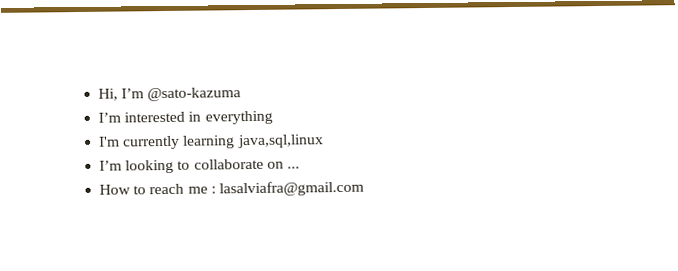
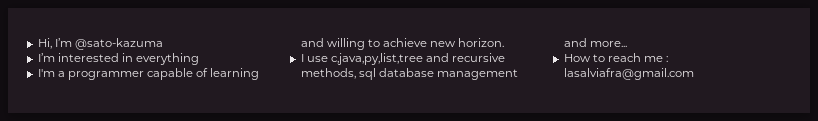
- I'm currently learning java,sql,linux
- I’m looking to collaborate on ...
+ I'm a programmer capable of learning and willing to achieve new horizon.
+ I use c,java,py,list,tree and recursive methods, sql database management and more...

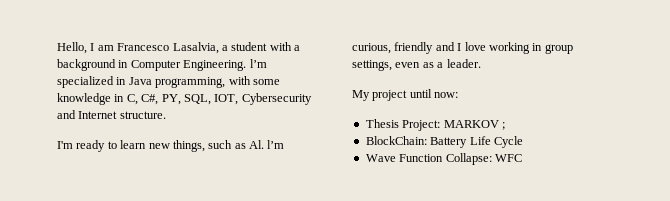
- Hi, I’m @sato-kazuma
- I’m interested in everything
- I'm a programmer capable of learning and willing to achieve new horizon.
- I use c,java,py,list,tree and recursive methods, sql database management and more...
- How to reach me : lasalviafra@gmail.com
+ Hello, I am Francesco Lasalvia, a student with a background in Computer Engineering. l’m specialized in Java programming, with some knowledge in C, C#, PY, SQL, IOT, Cybersecurity and Internet structure.
+ I'm ready to learn new things, such as Al. l’m curious, friendly and I love working in group settings, even as a leader.
+ My project until now:
+ Thesis Project: MARKOV ;
+ BlockChain: Battery Life Cycle
+ Wave Function Collapse: WFC

